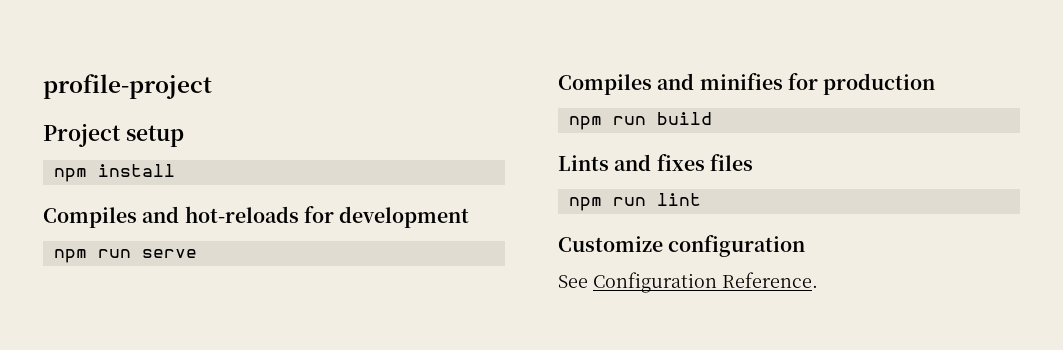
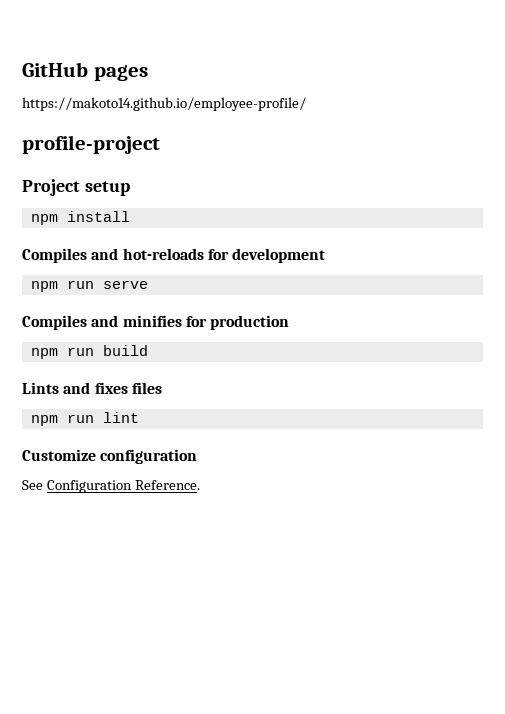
+ GitHub pages
+ https://makoto14.github.io/employee-profile/

